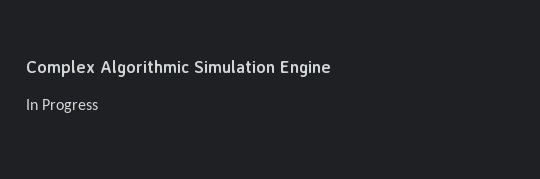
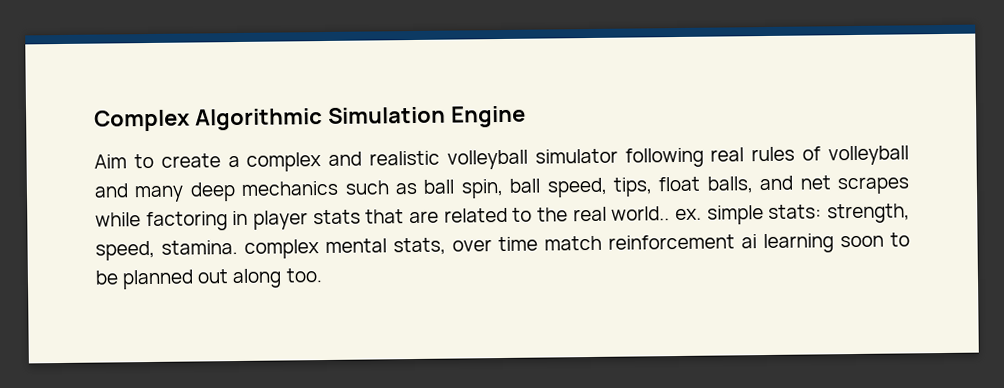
- In Progress
+ Aim to create a complex and realistic volleyball simulator following real rules of volleyball and many deep mechanics such as ball spin, ball speed, tips, float balls, and net scrapes while factoring in player stats that are related to the real world.. ex. simple stats: strength, speed, stamina. complex mental stats, over time match reinforcement ai learning soon to be planned out along too.

